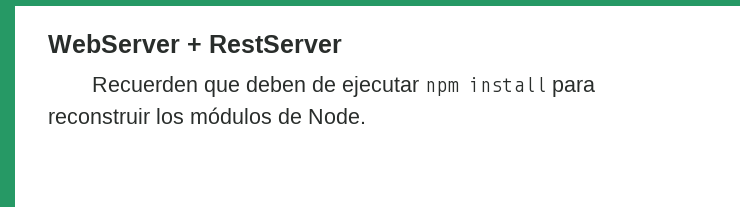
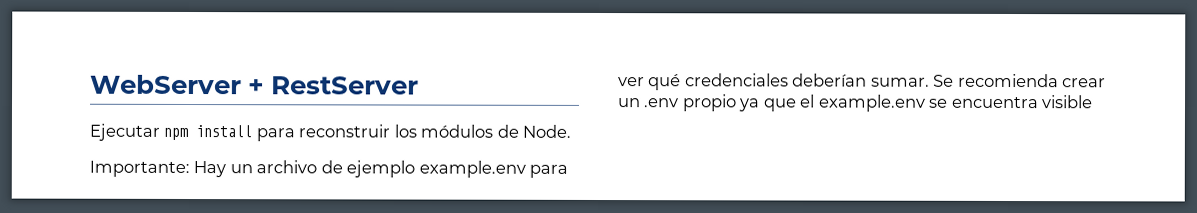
- Recuerden que deben de ejecutar npm install para reconstruir los módulos de Node.
+ Ejecutar npm install para reconstruir los módulos de Node.
+ Importante: Hay un archivo de ejemplo example.env para ver qué credenciales deberían sumar. Se recomienda crear un .env propio ya que el example.env se encuentra visible

